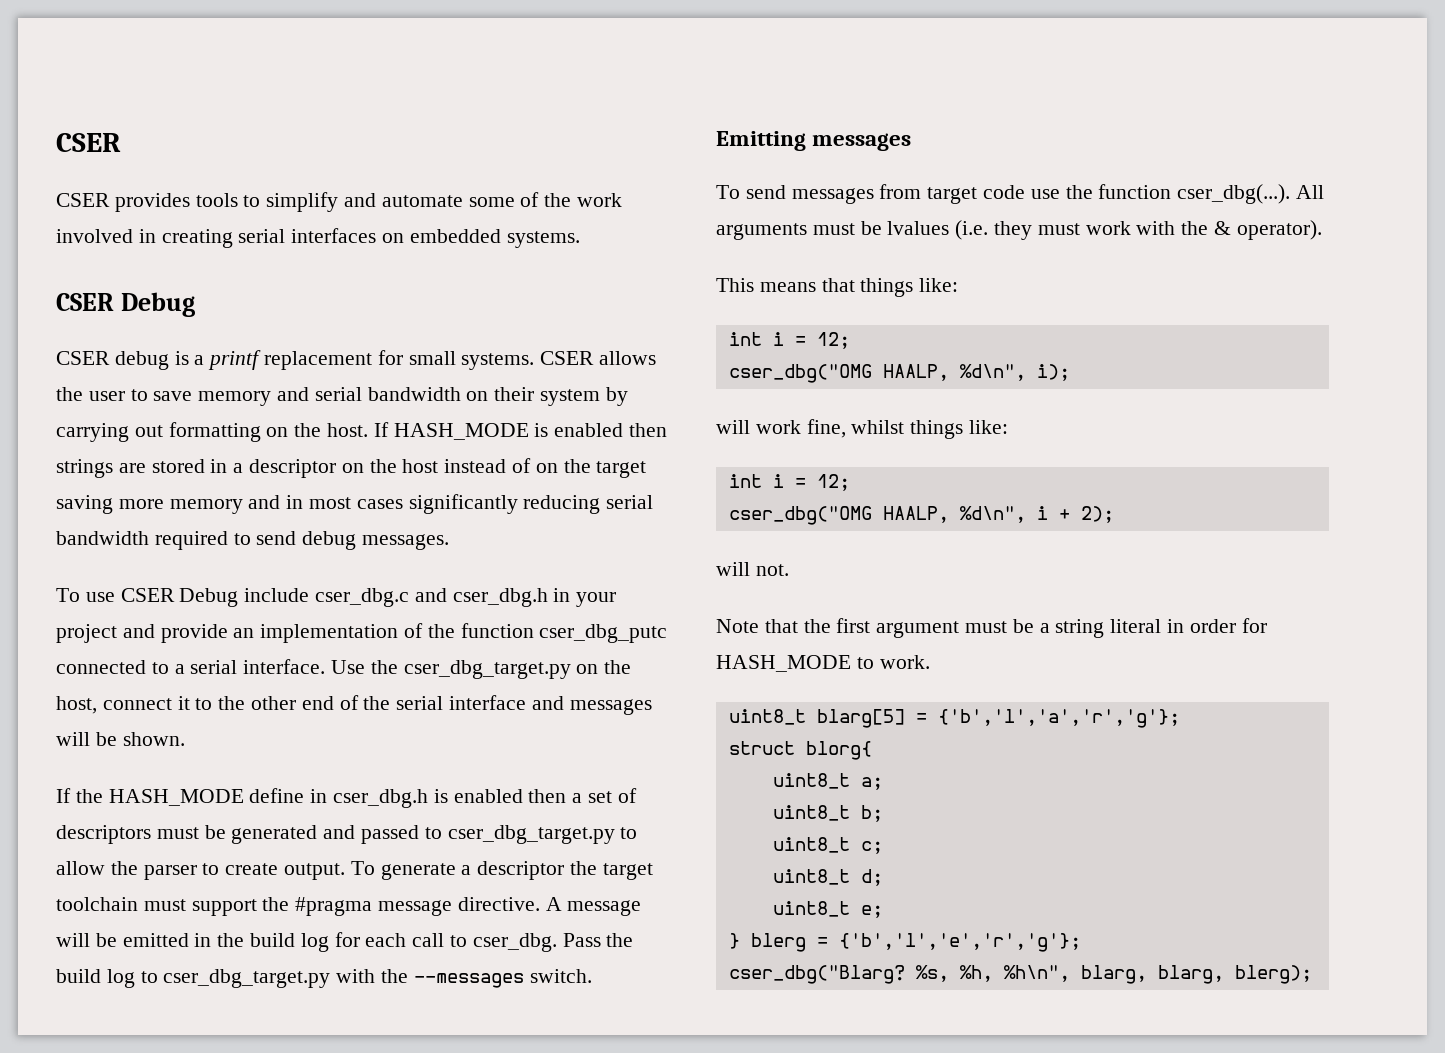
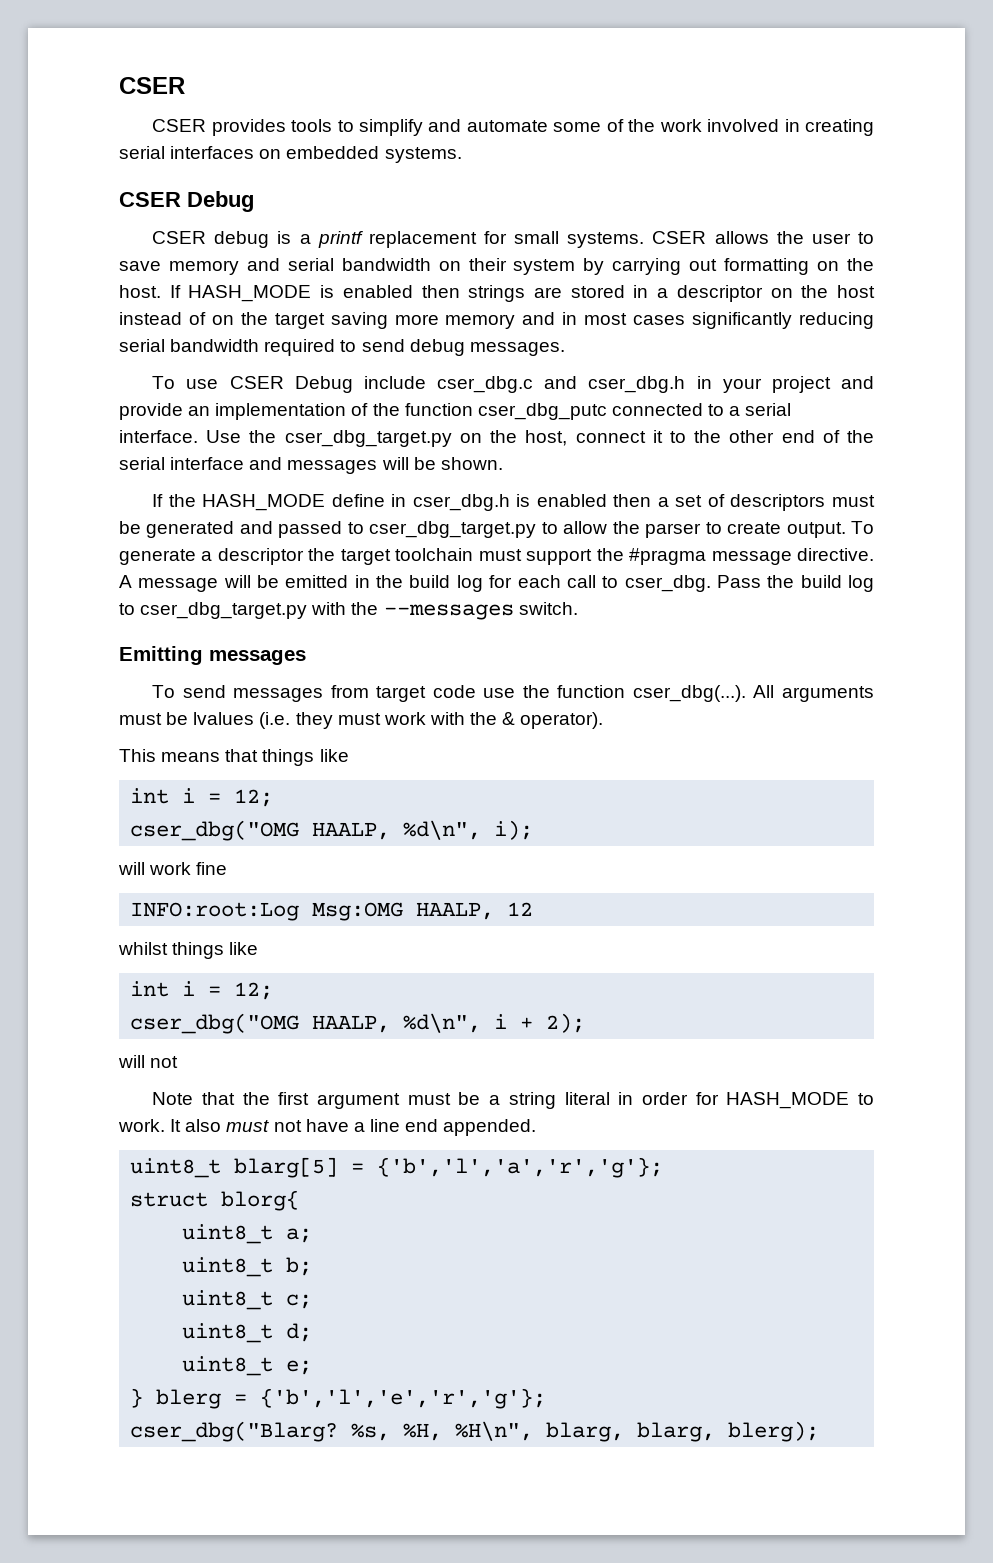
- This means that things like:
+ This means that things like
- will work fine, whilst things like:
+ will work fine
+ INFO:root:Log Msg:OMG HAALP, 12
+ whilst things like
- will not.
+ will not
+ It also must not have a line end appended.
- %s, %h, %h\n", blarg, blarg, blerg);
+ %s, %H, %H\n", blarg, blarg, blerg);

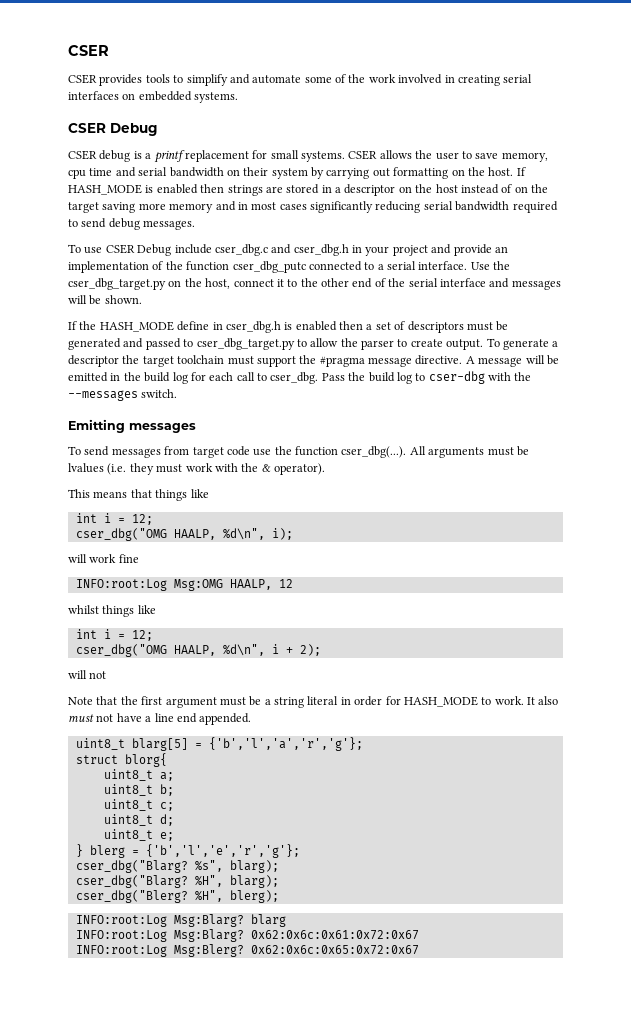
- CSER allows the user to save memory and serial bandwidth on their system by carrying out formatting on the host.
+ CSER allows the user to save memory, cpu time and serial bandwidth on their system by carrying out formatting on the host.
- Pass the build log to cser_dbg_target.py with the --messages switch.
+ Pass the build log to cser-dbg with the --messages switch.
- %s, %H, %H\n", blarg, blarg, blerg);
+ %s", blarg);
+ cser_dbg("Blarg? %H", blarg);
+ cser_dbg("Blerg? %H", blerg);
+ INFO:root:Log Msg:Blarg? blarg
+ INFO:root:Log Msg:Blarg? 0x62:0x6c:0x61:0x72:0x67
+ INFO:root:Log Msg:Blerg? 0x62:0x6c:0x65:0x72:0x67

